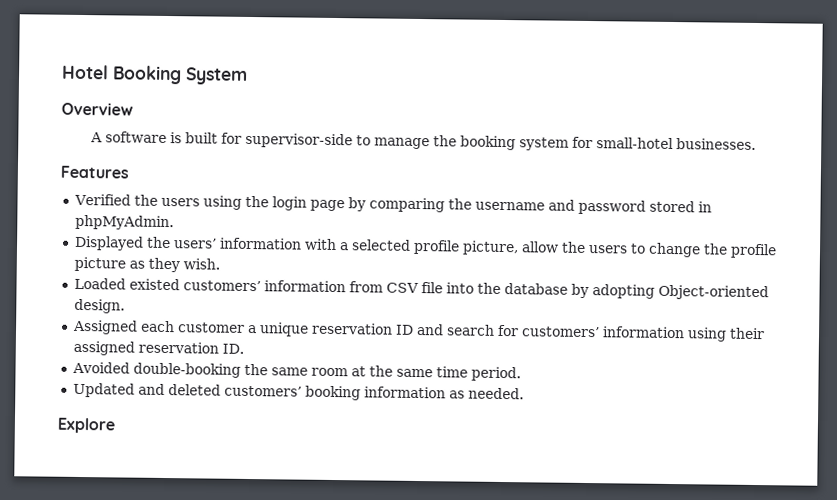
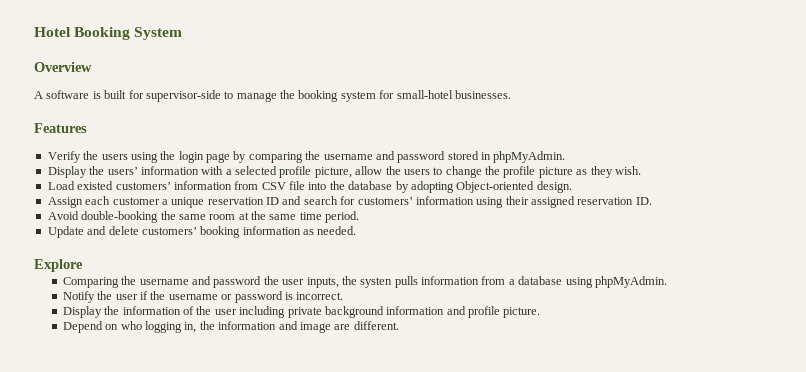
- Verified the users using the login page by comparing the username and password stored in phpMyAdmin.
+ Verify the users using the login page by comparing the username and password stored in phpMyAdmin.
- Displayed the users’ information with a selected profile picture, allow the users to change the profile picture as they wish.
+ Display the users’ information with a selected profile picture, allow the users to change the profile picture as they wish.
- Loaded existed customers’ information from CSV file into the database by adopting Object-oriented design.
+ Load existed customers’ information from CSV file into the database by adopting Object-oriented design.
- Assigned each customer a unique reservation ID and search for customers’ information using their assigned reservation ID.
+ Assign each customer a unique reservation ID and search for customers’ information using their assigned reservation ID.
- Avoided double-booking the same room at the same time period.
+ Avoid double-booking the same room at the same time period.
- Updated and deleted customers’ booking information as needed.
+ Update and delete customers’ booking information as needed.
+ Comparing the username and password the user inputs, the systen pulls information from a database using phpMyAdmin.
+ Notify the user if the username or password is incorrect.
+ Display the information of the user including private background information and profile picture.
+ Depend on who logging in, the information and image are different.

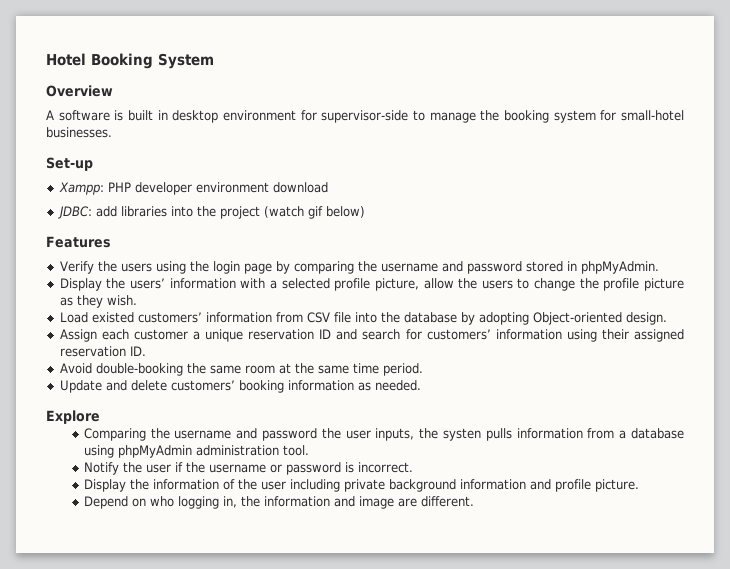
- A software is built for supervisor-side to manage the booking system for small-hotel businesses.
+ A software is built in desktop environment for supervisor-side to manage the booking system for small-hotel businesses.
+ Set-up
+ Xampp: PHP developer environment download
+ JDBC: add libraries into the project (watch gif below)
- Comparing the username and password the user inputs, the systen pulls information from a database using phpMyAdmin.
+ Comparing the username and password the user inputs, the systen pulls information from a database using phpMyAdmin administration tool.

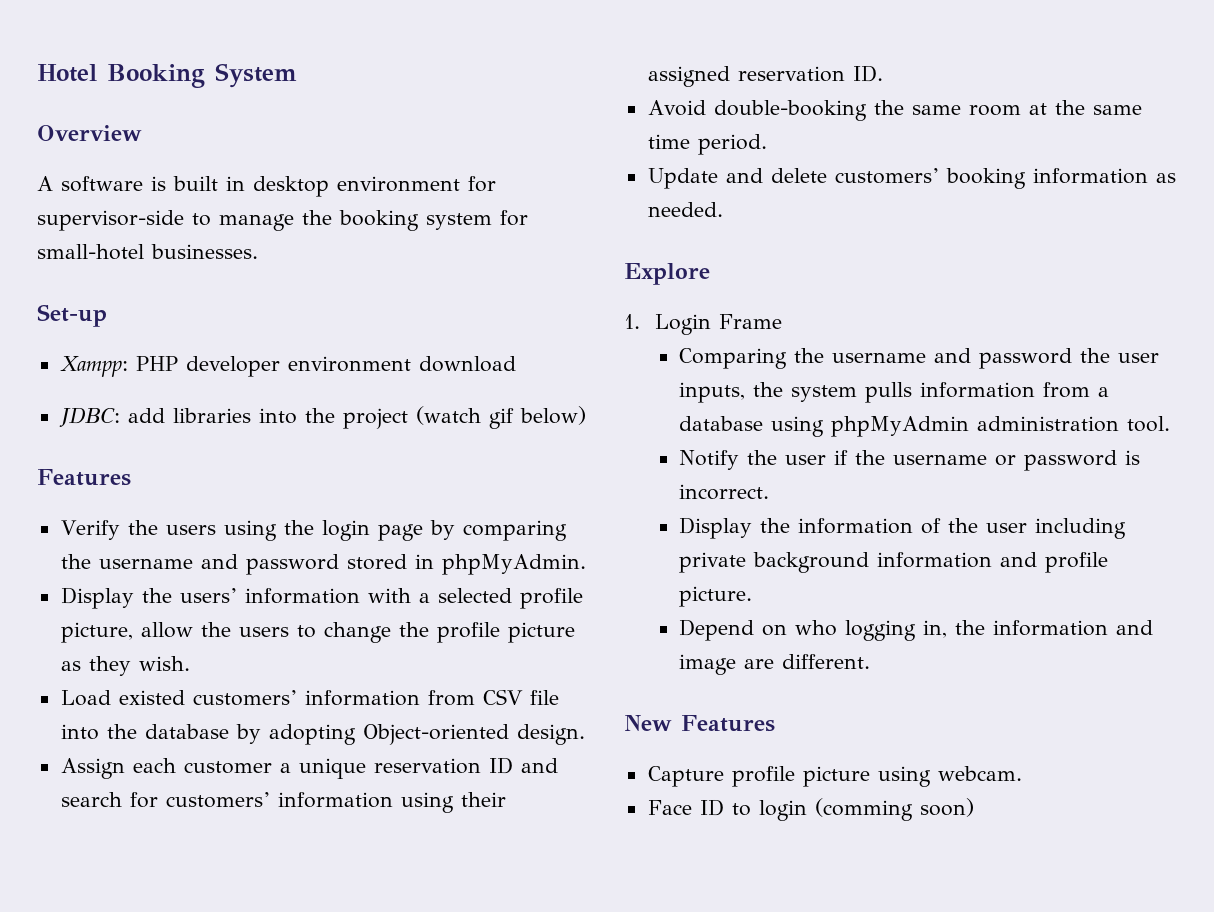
+ 1. Login Frame
- Comparing the username and password the user inputs, the systen pulls information from a database using phpMyAdmin administration tool.
+ Comparing the username and password the user inputs, the system pulls information from a database using phpMyAdmin administration tool.
+ New Features
+ Capture profile picture using webcam.
+ Face ID to login (comming soon)

